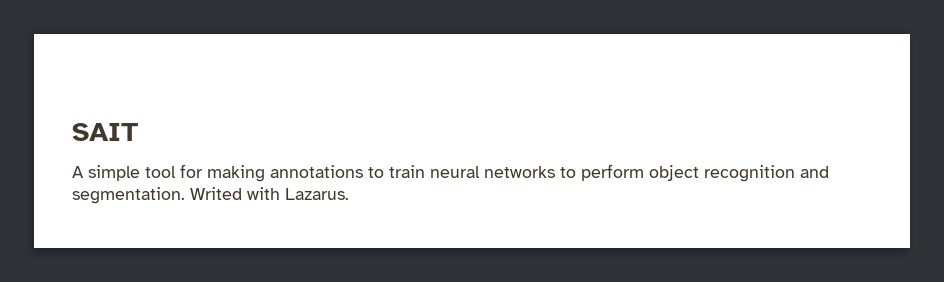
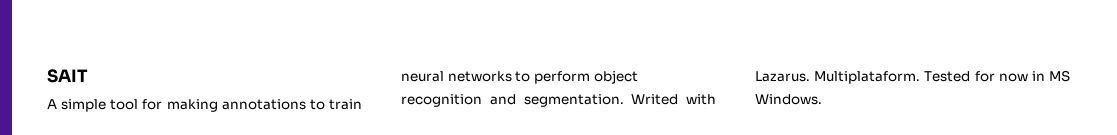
+ Multiplataform. Tested for now in MS Windows.

